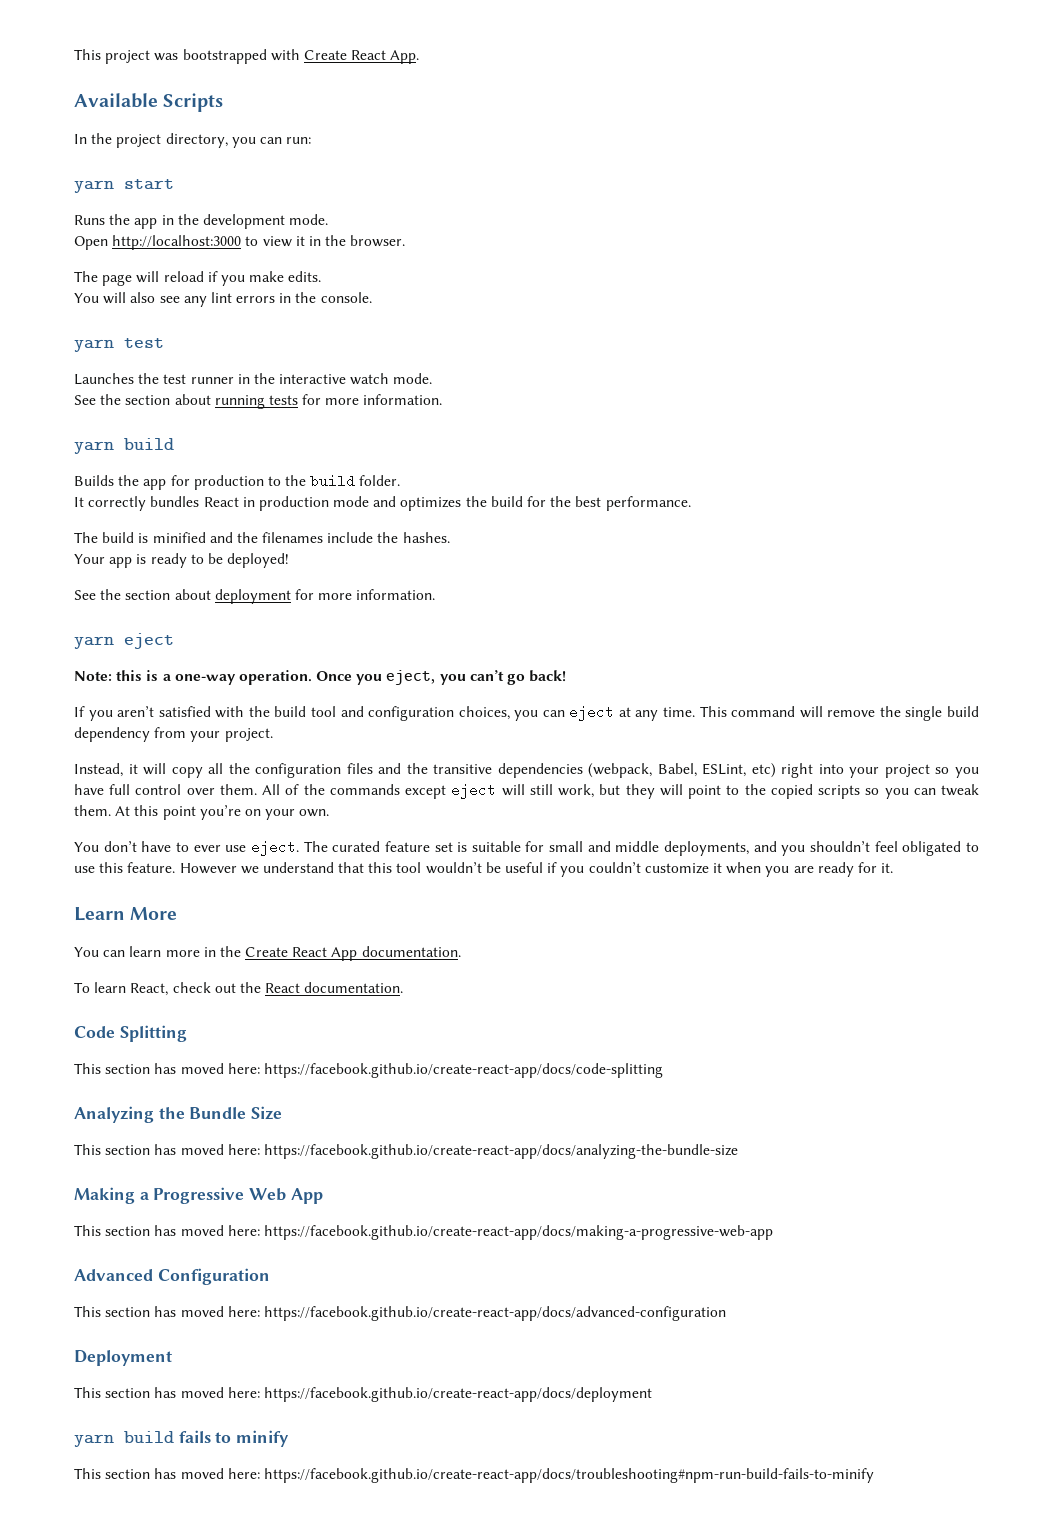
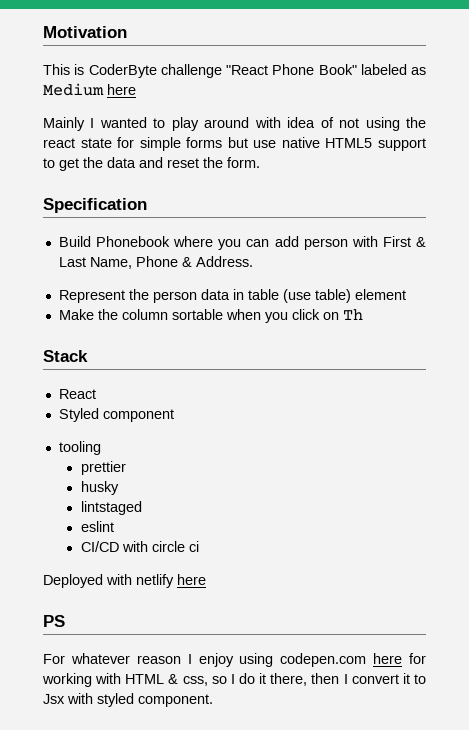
- This project was bootstrapped with Create React App.
- Available Scripts
- In the project directory, you can run:
- yarn start
- Runs the app in the development mode.
- Open http://localhost:3000 to view it in the browser.
- The page will reload if you make edits.
- You will also see any lint errors in the console.
- yarn test
- Launches the test runner in the interactive watch mode.
- See the section about running tests for more information.
- yarn build
- Builds the app for production to the build folder.
- It correctly bundles React in production mode and optimizes the build for the best performance.
- The build is minified and the filenames include the hashes.
- Your app is ready to be deployed!
- See the section about deployment for more information.
- yarn eject
- Note: this is a one-way operation. Once you eject, you can’t go back!
- If you aren’t satisfied with the build tool and configuration choices, you can eject at any time. This command will remove the single build dependency from your project.
- Instead, it will copy all the configuration files and the transitive dependencies (webpack, Babel, ESLint, etc) right into your project so you have full control over them. All of the commands except eject will still work, but they will point to the copied scripts so you can tweak them. At this point you’re on your own.
- You don’t have to ever use eject. The curated feature set is suitable for small and middle deployments, and you shouldn’t feel obligated to use this feature. However we understand that this tool wouldn’t be useful if you couldn’t customize it when you are ready for it.
- Learn More
- You can learn more in the Create React App documentation.
- To learn React, check out the React documentation.
- Code Splitting
- This section has moved here: https://facebook.github.io/create-react-app/docs/code-splitting
- Analyzing the Bundle Size
- This section has moved here: https://facebook.github.io/create-react-app/docs/analyzing-the-bundle-size
- Making a Progressive Web App
- This section has moved here: https://facebook.github.io/create-react-app/docs/making-a-progressive-web-app
- Advanced Configuration
- This section has moved here: https://facebook.github.io/create-react-app/docs/advanced-configuration
- Deployment
- This section has moved here: https://facebook.github.io/create-react-app/docs/deployment
- yarn build fails to minify
- This section has moved here: https://facebook.github.io/create-react-app/docs/troubleshooting#npm-run-build-fails-to-minify
+ Motivation
+ This is CoderByte challenge "React Phone Book" labeled as Medium here
+ Mainly I wanted to play around with idea of not using the react state for simple forms but use native HTML5 support to get the data and reset the form.
+ Specification
+ Build Phonebook where you can add person with First & Last Name, Phone & Address.
+ Represent the person data in table (use table) element
+ Make the column sortable when you click on Th
+ Stack
+ React
+ Styled component
+ tooling
+ prettier
+ husky
+ lintstaged
+ eslint
+ CI/CD with circle ci
+ Deployed with netlify here
+ PS
+ For whatever reason I enjoy using codepen.com here for working with HTML & css, so I do it there, then I convert it to Jsx with styled component.

